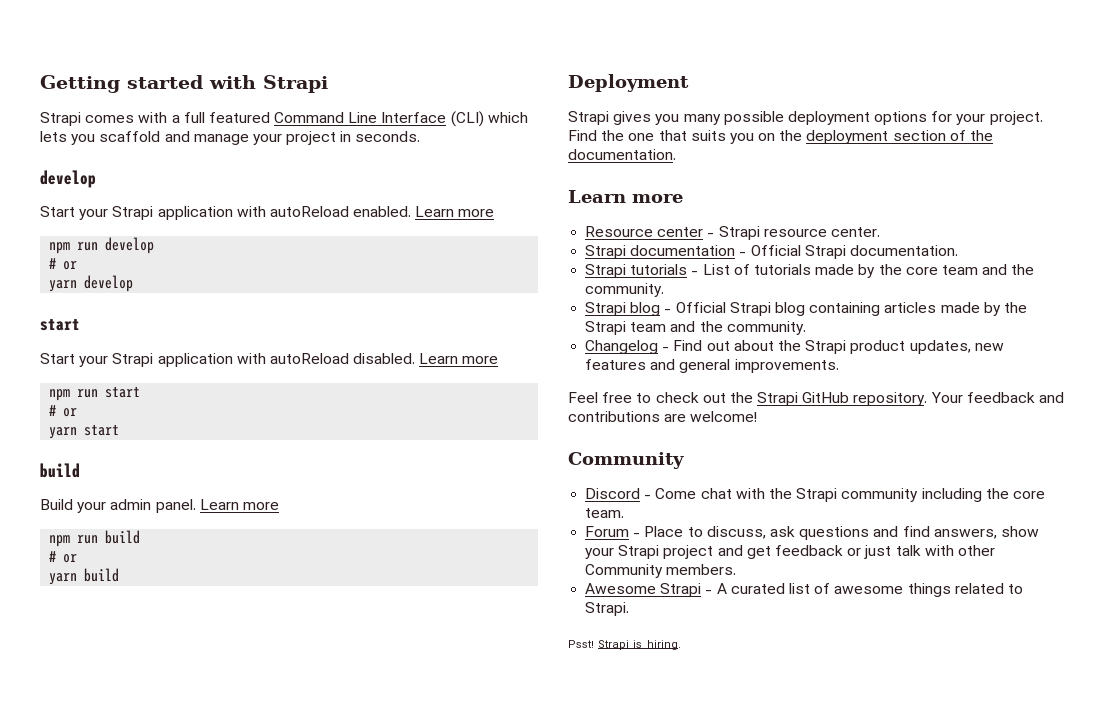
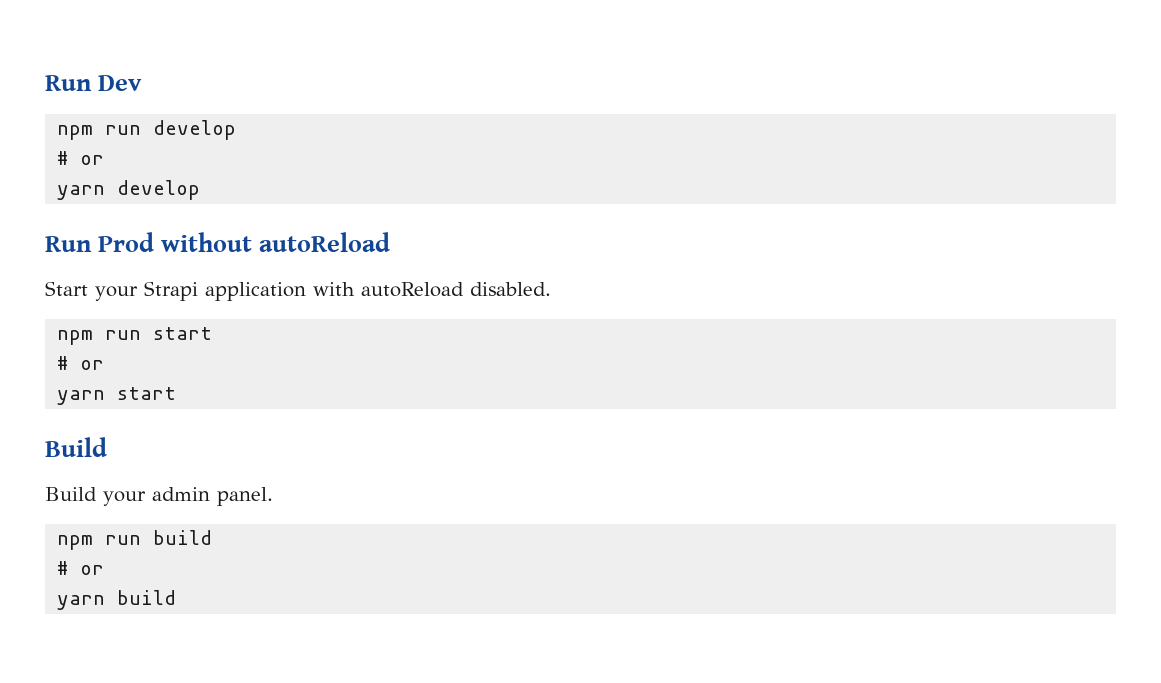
- Getting started with Strapi
- Strapi comes with a full featured Command Line Interface (CLI) which lets you scaffold and manage your project in seconds.
- develop
- Start your Strapi application with autoReload enabled. Learn more
+ Run Dev
  yarn develop
- start
+ Run Prod without autoReload
- Start your Strapi application with autoReload disabled. Learn more
+ Start your Strapi application with autoReload disabled.
  yarn start
- build
+ Build
- Build your admin panel. Learn more
+ Build your admin panel.
- Deployment
- Strapi gives you many possible deployment options for your project. Find the one that suits you on the deployment section of the documentation.
- Learn more
- Resource center - Strapi resource center.
- Strapi documentation - Official Strapi documentation.
- Strapi tutorials - List of tutorials made by the core team and the community.
- Strapi blog - Official Strapi blog containing articles made by the Strapi team and the community.
- Changelog - Find out about the Strapi product updates, new features and general improvements.
- Feel free to check out the Strapi GitHub repository. Your feedback and contributions are welcome!
- Community
- Discord - Come chat with the Strapi community including the core team.
- Forum - Place to discuss, ask questions and find answers, show your Strapi project and get feedback or just talk with other Community members.
- Awesome Strapi - A curated list of awesome things related to Strapi.
- Psst! Strapi is hiring.

